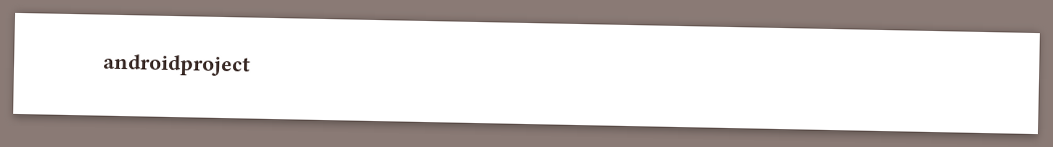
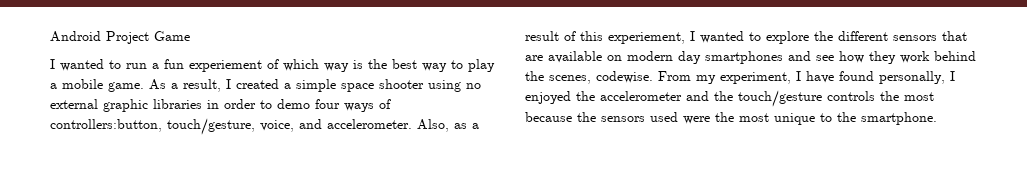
- androidproject
+ Android Project Game
+ I wanted to run a fun experiement of which way is the best way to play a mobile game. As a result, I created a simple space shooter using no external graphic libraries in order to demo four ways of controllers:button, touch/gesture, voice, and accelerometer. Also, as a result of this experiement, I wanted to explore the different sensors that are available on modern day smartphones and see how they work behind the scenes, codewise. From my experiment, I have found personally, I enjoyed the accelerometer and the touch/gesture controls the most because the sensors used were the most unique to the smartphone.

